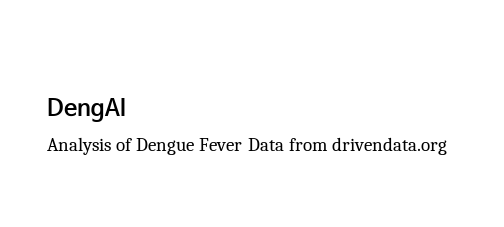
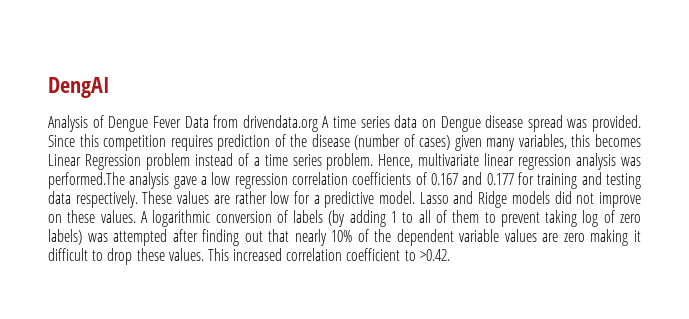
- Analysis of Dengue Fever Data from drivendata.org
+ Analysis of Dengue Fever Data from drivendata.org A time series data on Dengue disease spread was provided. Since this competition requires prediction of the disease (number of cases) given many variables, this becomes Linear Regression problem instead of a time series problem. Hence, multivariate linear regression analysis was performed.The analysis gave a low regression correlation coefficients of 0.167 and 0.177 for training and testing data respectively. These values are rather low for a predictive model. Lasso and Ridge models did not improve on these values. A logarithmic conversion of labels (by adding 1 to all of them to prevent taking log of zero labels) was attempted after finding out that nearly 10% of the dependent variable values are zero making it difficult to drop these values. This increased correlation coefficient to >0.42.

